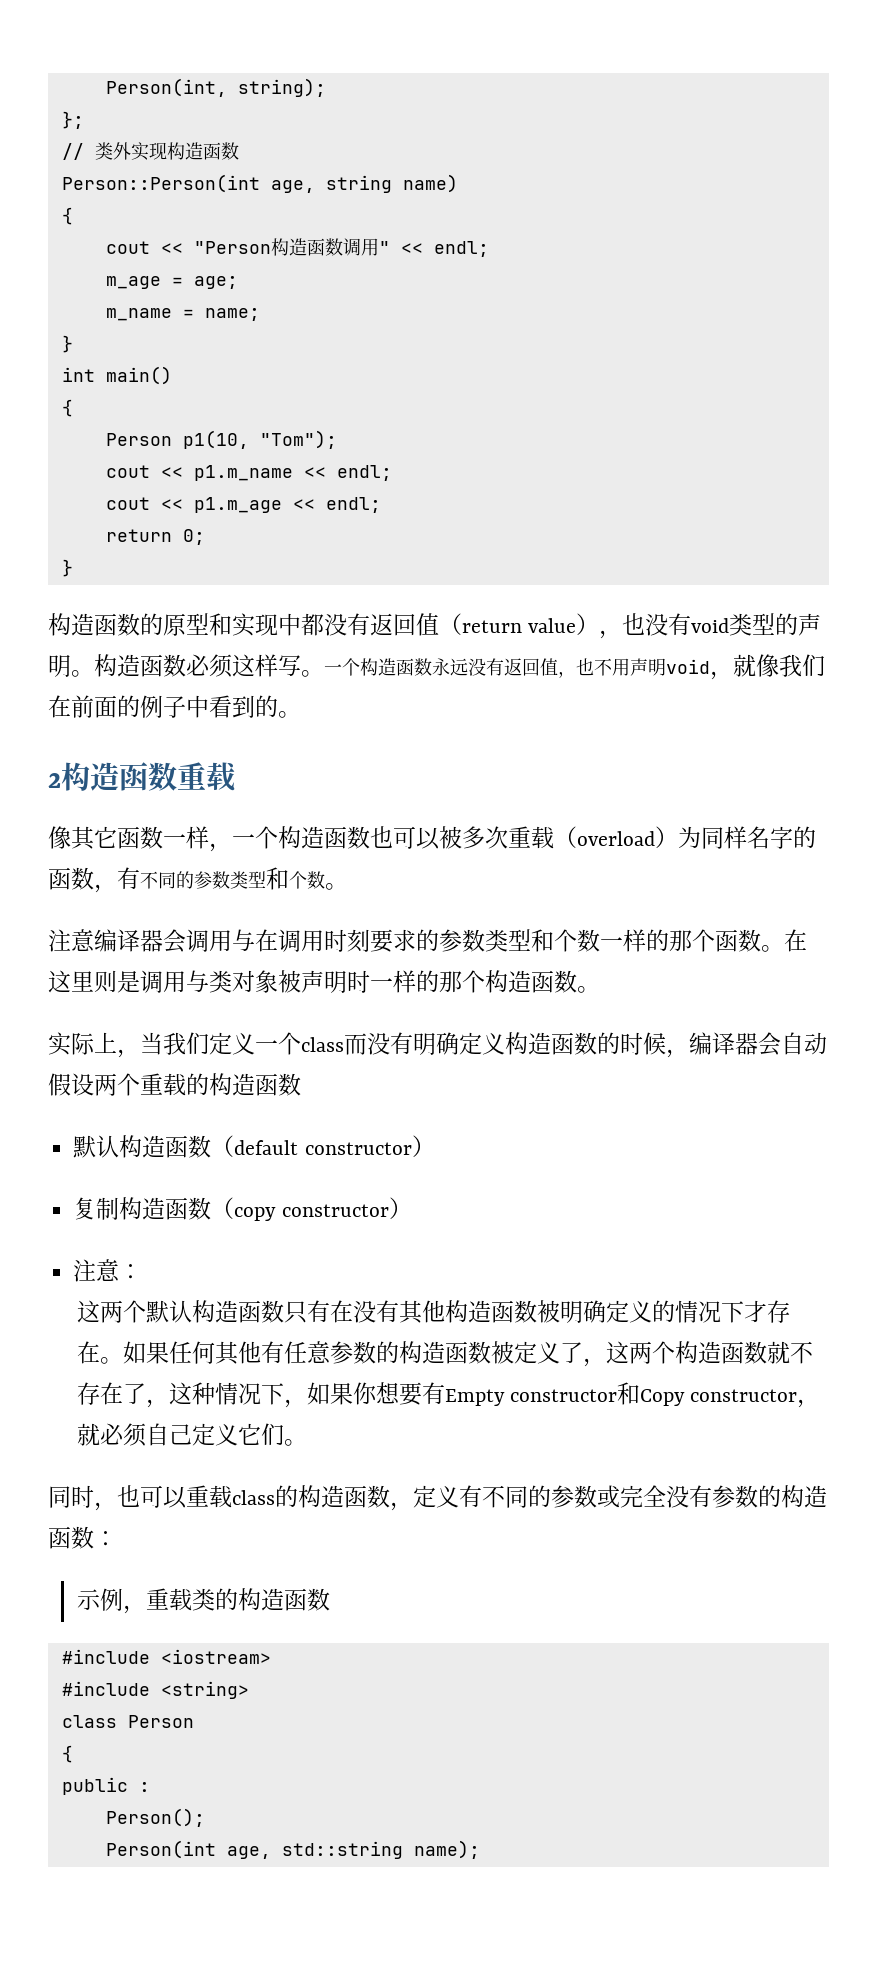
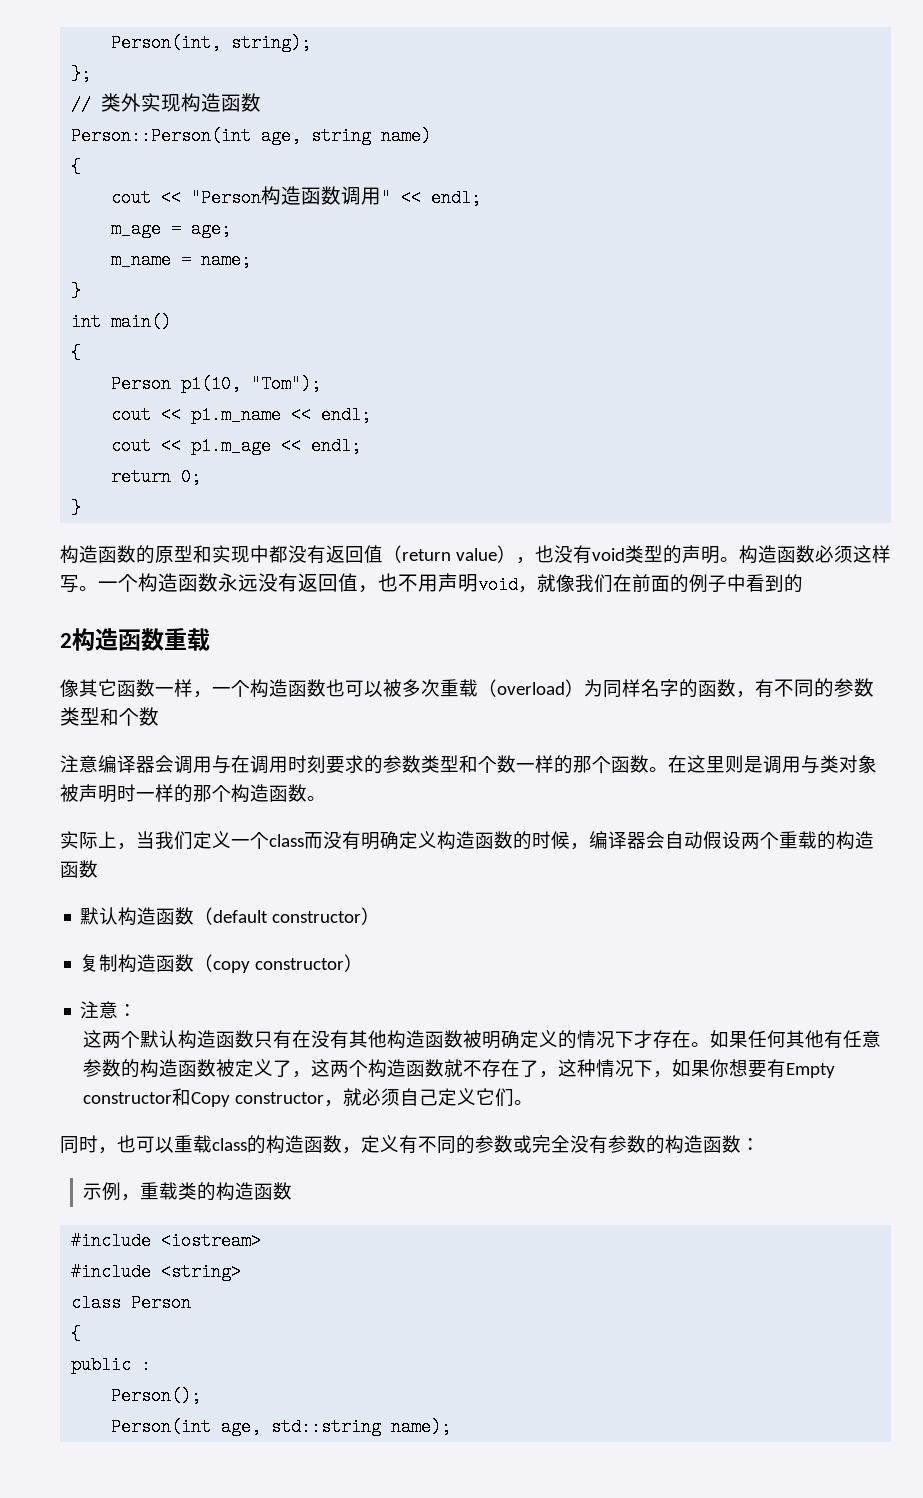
- 一个构造函数永远没有返回值，也不用声明void，就像我们在前面的例子中看到的。
+ 一个构造函数永远没有返回值，也不用声明void，就像我们在前面的例子中看到的
- 像其它函数一样，一个构造函数也可以被多次重载（overload）为同样名字的函数，有不同的参数类型和个数。
+ 像其它函数一样，一个构造函数也可以被多次重载（overload）为同样名字的函数，有不同的参数类型和个数

